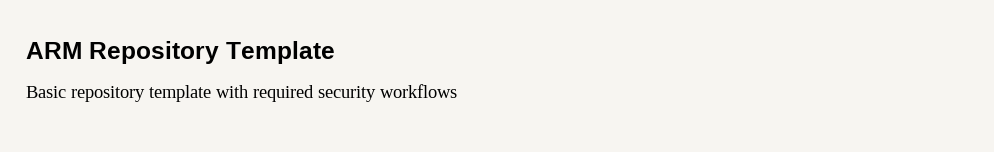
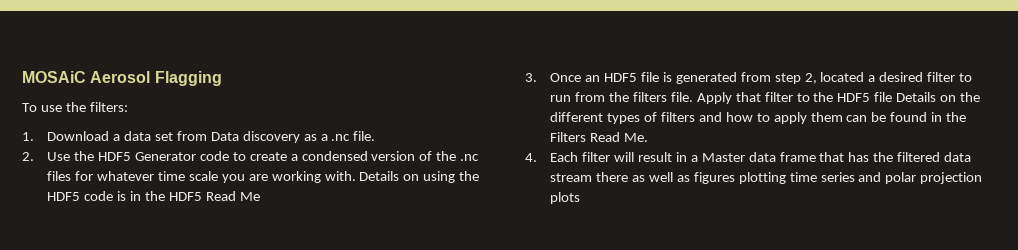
- ARM Repository Template
- Basic repository template with required security workflows
+ MOSAiC Aerosol Flagging
+ To use the filters:
+ 1. Download a data set from Data discovery as a .nc file.
+ 2. Use the HDF5 Generator code to create a condensed version of the .nc files for whatever time scale you are working with. Details on using the HDF5 code is in the HDF5 Read Me
+ 3. Once an HDF5 file is generated from step 2, located a desired filter to run from the filters file. Apply that filter to the HDF5 file Details on the different types of filters and how to apply them can be found in the Filters Read Me.
+ 4. Each filter will result in a Master data frame that has the filtered data stream there as well as figures plotting time series and polar projection plots

